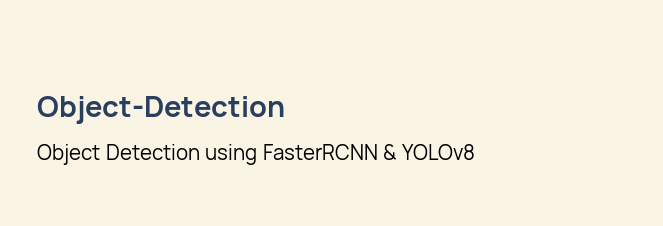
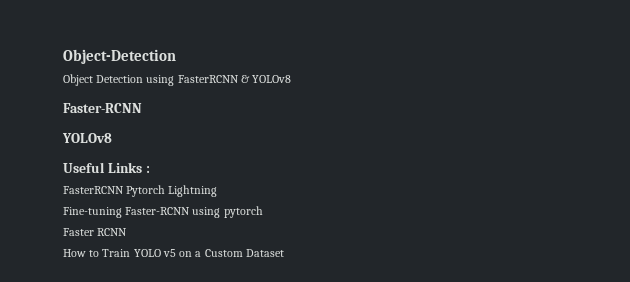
  Object Detection using FasterRCNN & YOLOv8
+ Faster-RCNN
+ YOLOv8
+ Useful Links :
+ FasterRCNN Pytorch Lightning
+ Fine-tuning Faster-RCNN using pytorch
+ Faster RCNN
+ How to Train YOLO v5 on a Custom Dataset

